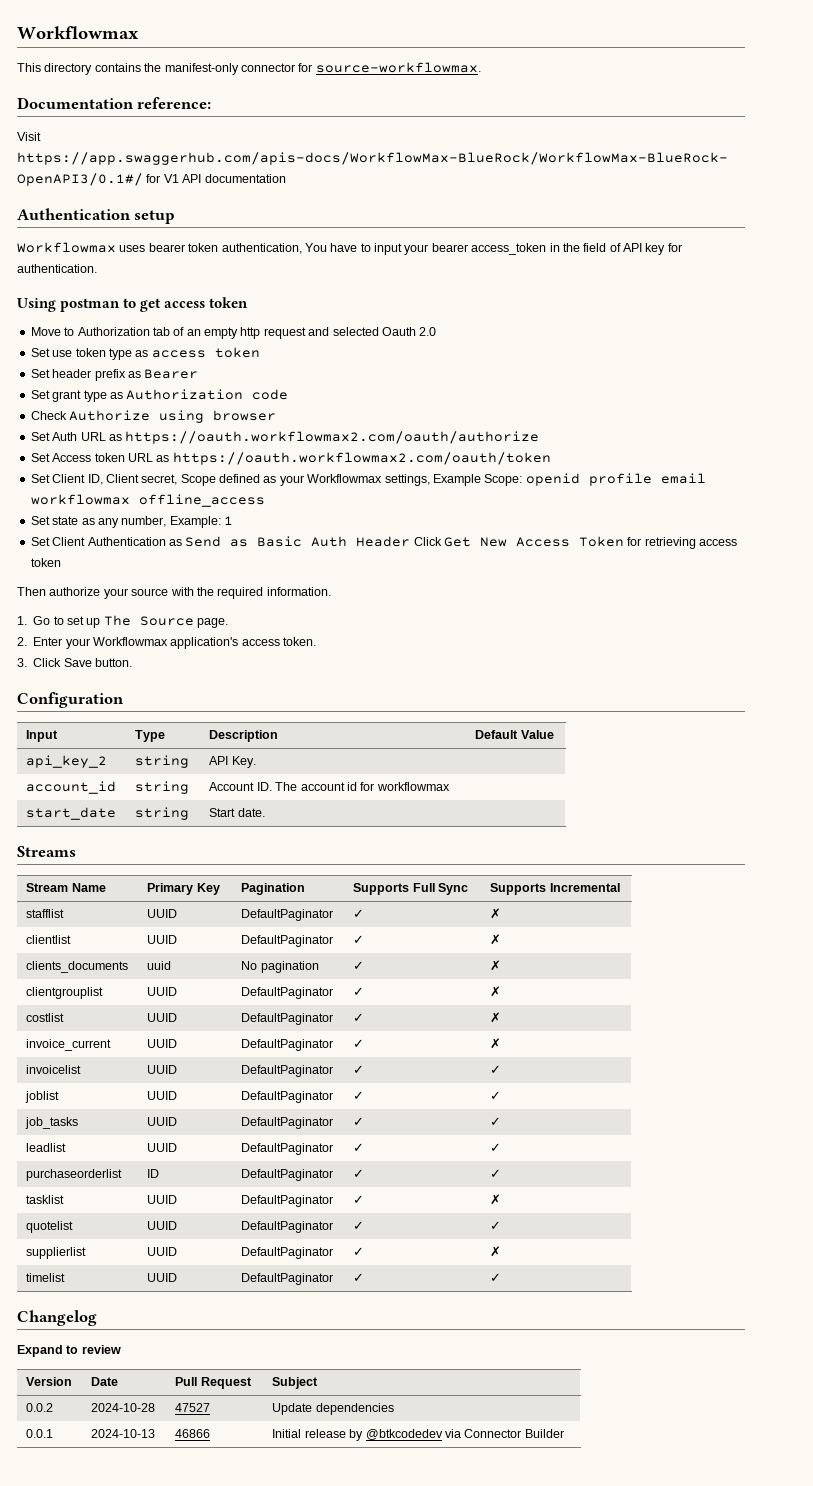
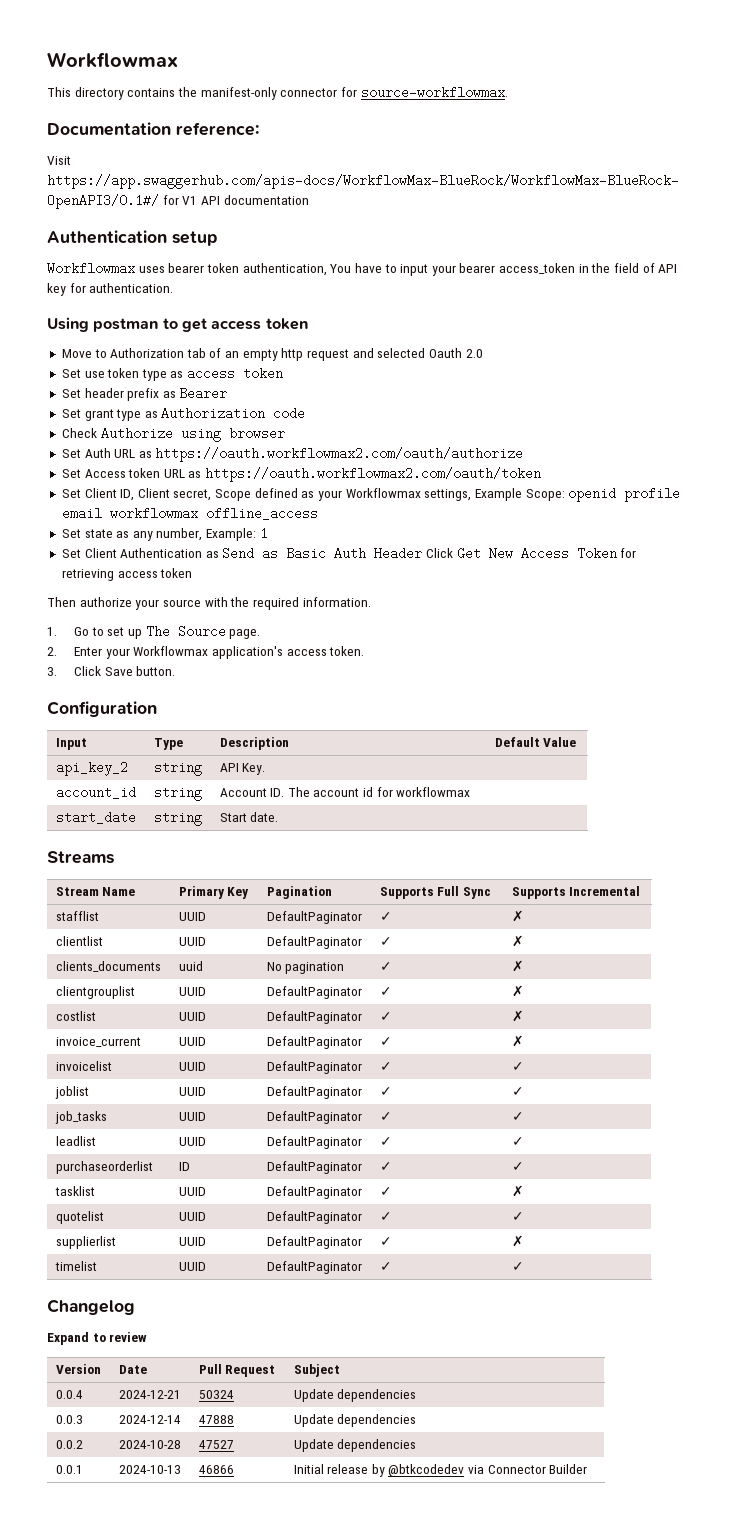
+ 0.0.4 | 2024-12-21 | 50324 | Update dependencies
+ 0.0.3 | 2024-12-14 | 47888 | Update dependencies

